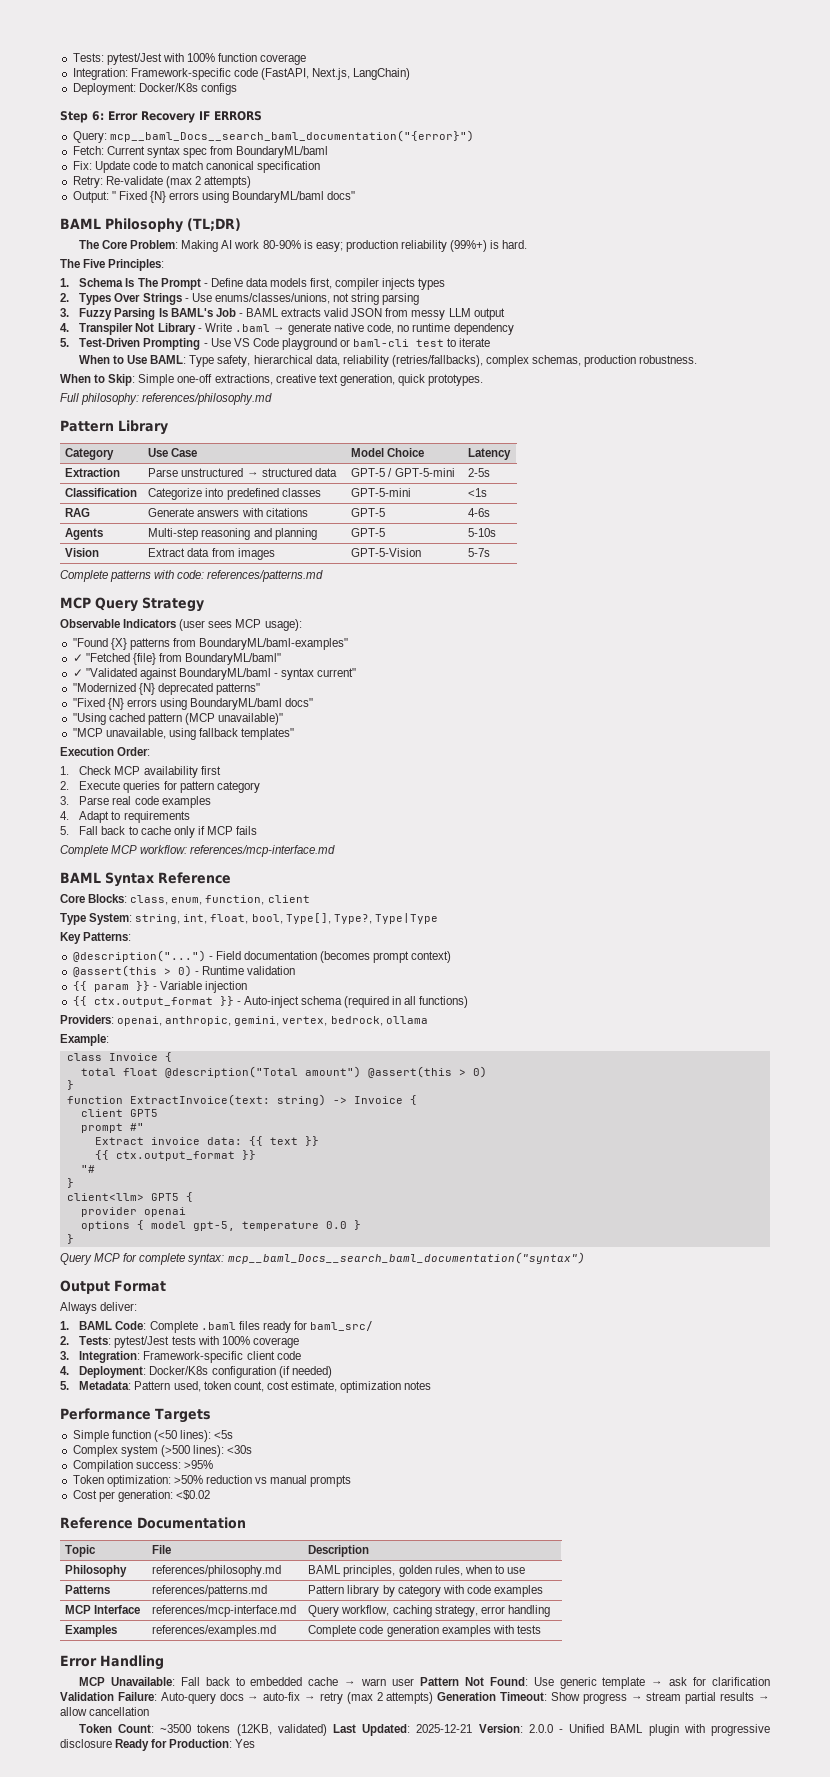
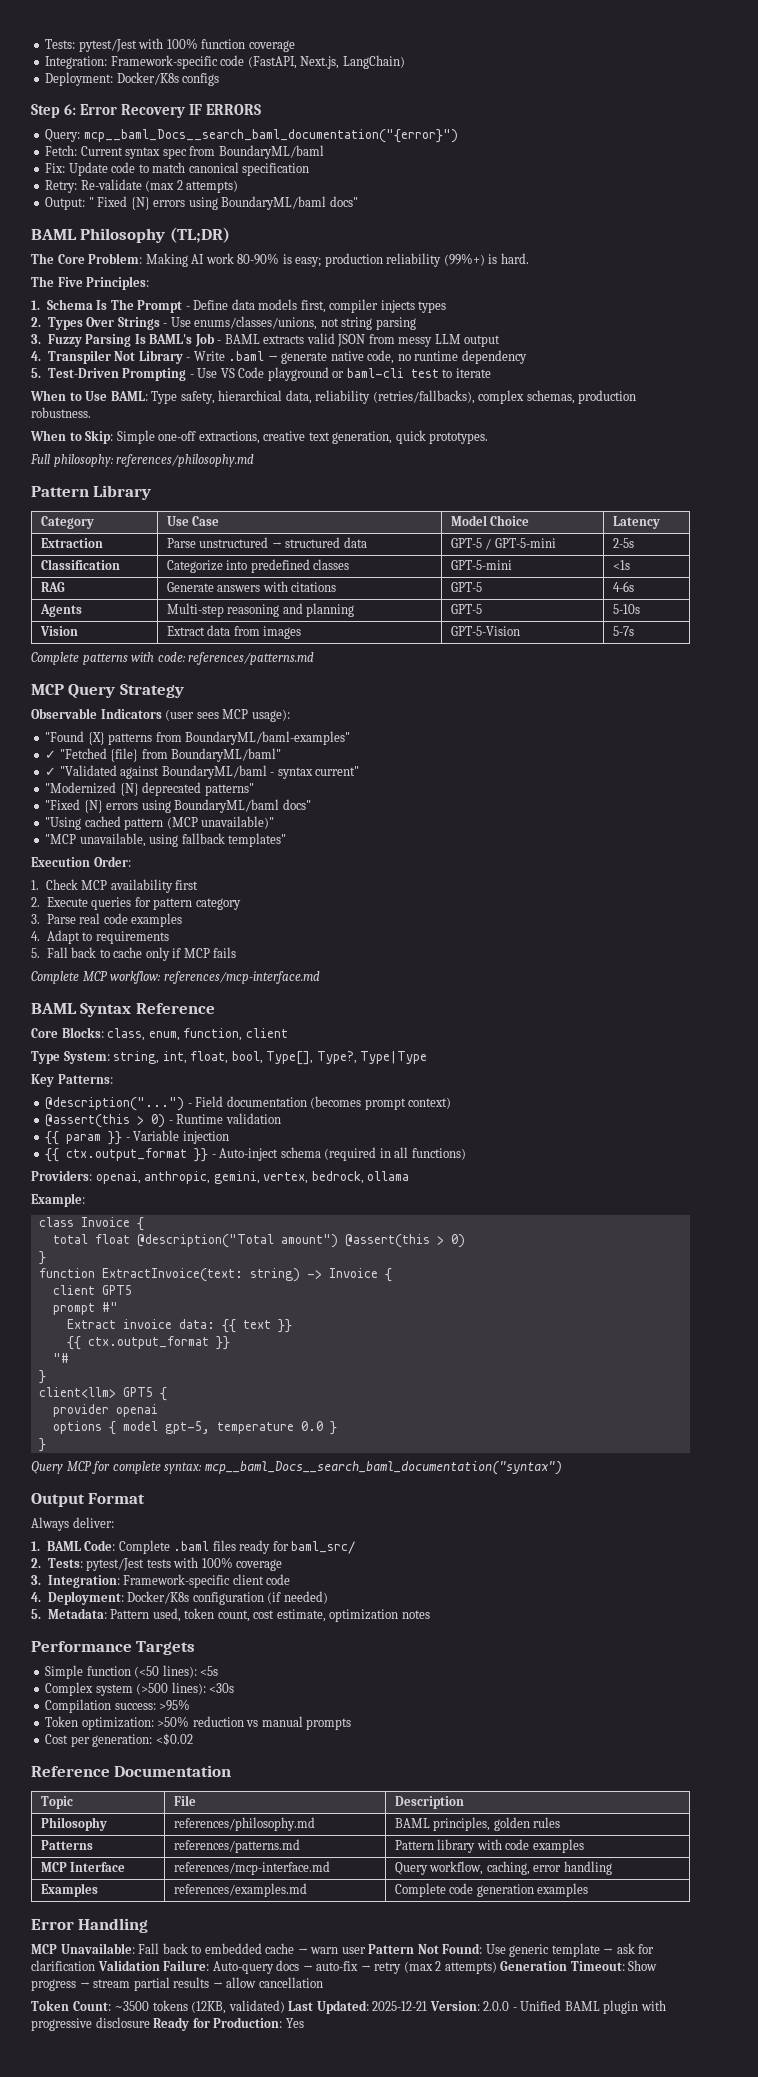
- Philosophy | references/philosophy.md | BAML principles, golden rules, when to use
+ Philosophy | references/philosophy.md | BAML principles, golden rules
- Patterns | references/patterns.md | Pattern library by category with code examples
+ Patterns | references/patterns.md | Pattern library with code examples
- MCP Interface | references/mcp-interface.md | Query workflow, caching strategy, error handling
+ MCP Interface | references/mcp-interface.md | Query workflow, caching, error handling
- Examples | references/examples.md | Complete code generation examples with tests
+ Examples | references/examples.md | Complete code generation examples

